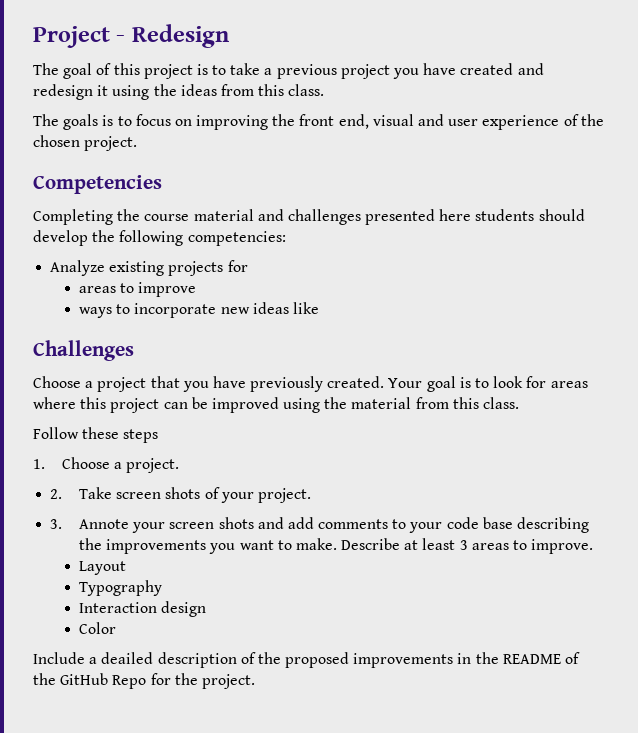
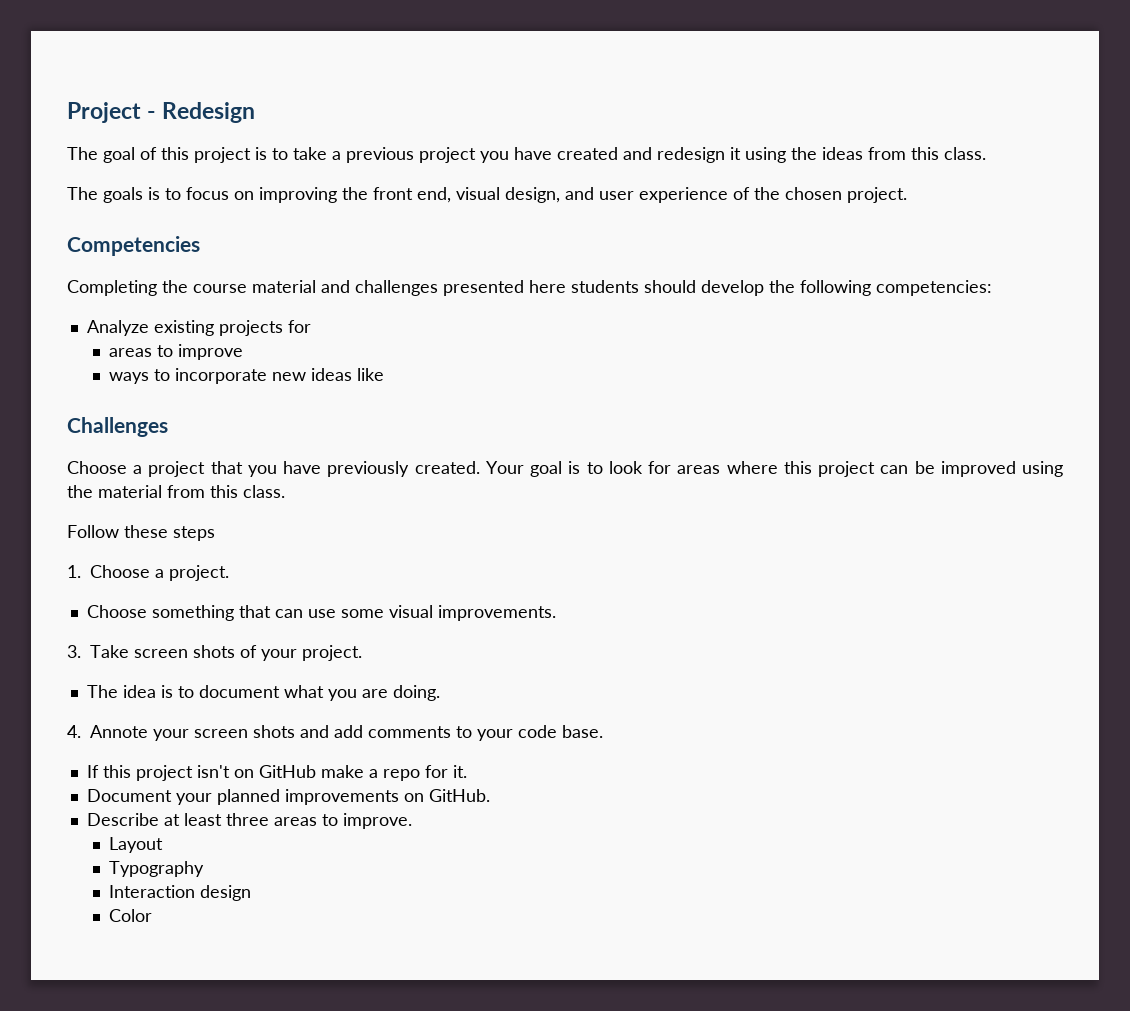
- The goals is to focus on improving the front end, visual and user experience of the chosen project.
+ The goals is to focus on improving the front end, visual design, and user experience of the chosen project.
- 2. Take screen shots of your project.
+ Choose something that can use some visual improvements.
+ 3. Take screen shots of your project.
- 3. Annote your screen shots and add comments to your code base describing the improvements you want to make. Describe at least 3 areas to improve.
+ The idea is to document what you are doing.
+ 4. Annote your screen shots and add comments to your code base.
+ If this project isn't on GitHub make a repo for it.
+ Document your planned improvements on GitHub.
+ Describe at least three areas to improve.
- Include a deailed description of the proposed improvements in the README of the GitHub Repo for the project.

